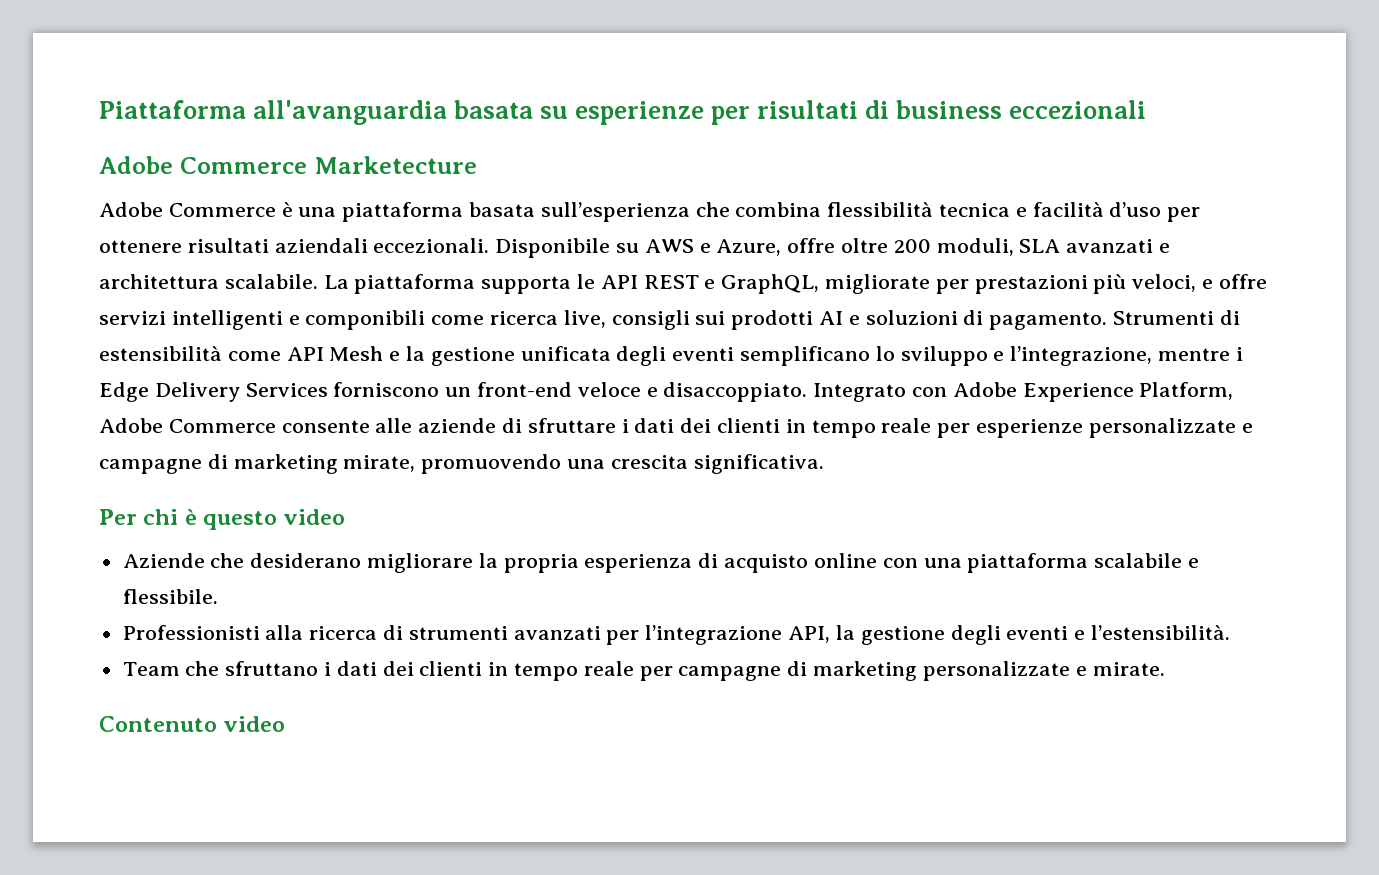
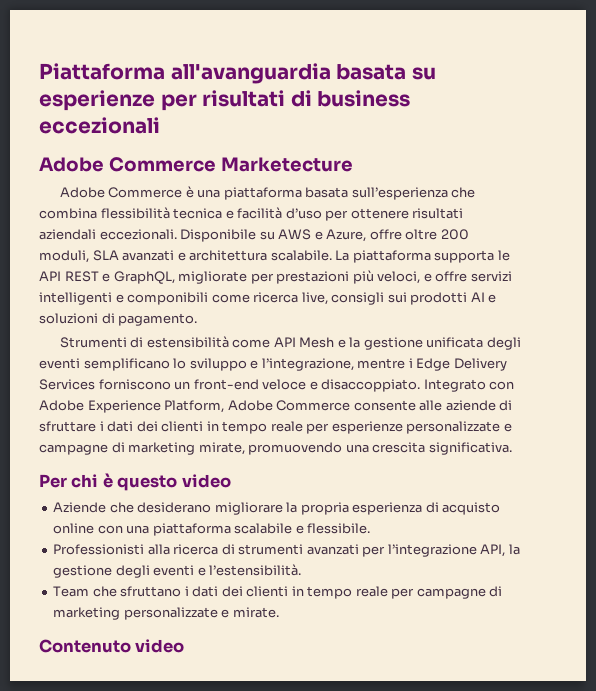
- La piattaforma supporta le API REST e GraphQL, migliorate per prestazioni più veloci, e offre servizi intelligenti e componibili come ricerca live, consigli sui prodotti AI e soluzioni di pagamento. Strumenti di estensibilità come API Mesh e la gestione unificata degli eventi semplificano lo sviluppo e l’integrazione, mentre i Edge Delivery Services forniscono un front-end veloce e disaccoppiato.
+ La piattaforma supporta le API REST e GraphQL, migliorate per prestazioni più veloci, e offre servizi intelligenti e componibili come ricerca live, consigli sui prodotti AI e soluzioni di pagamento.
+ Strumenti di estensibilità come API Mesh e la gestione unificata degli eventi semplificano lo sviluppo e l’integrazione, mentre i Edge Delivery Services forniscono un front-end veloce e disaccoppiato.

